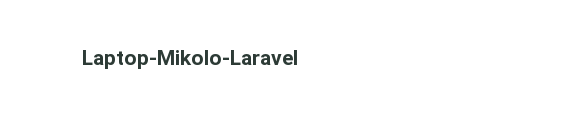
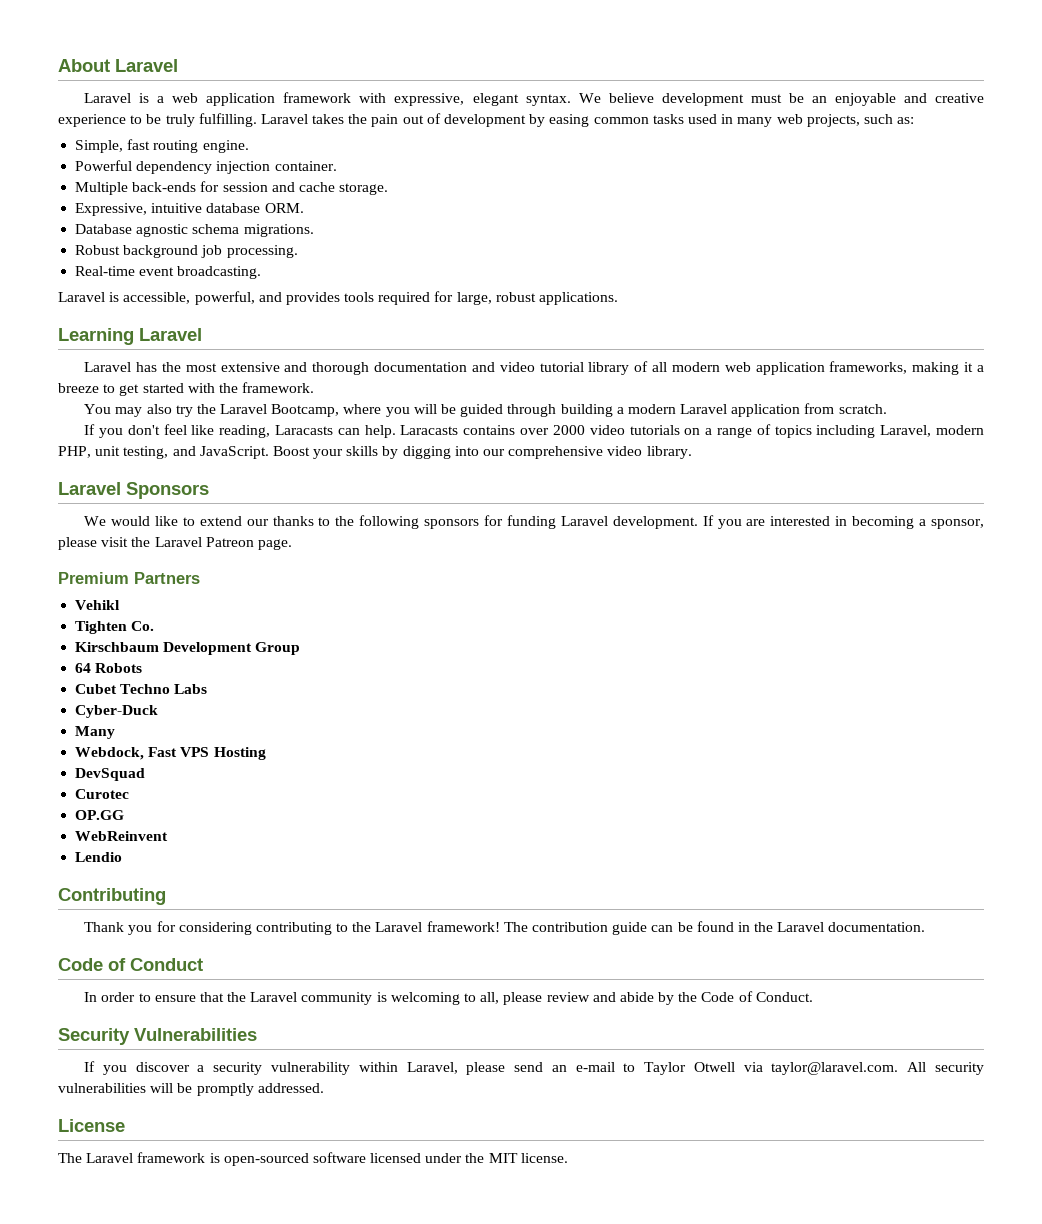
- Laptop-Mikolo-Laravel
+ About Laravel
+ Laravel is a web application framework with expressive, elegant syntax. We believe development must be an enjoyable and creative experience to be truly fulfilling. Laravel takes the pain out of development by easing common tasks used in many web projects, such as:
+ Simple, fast routing engine.
+ Powerful dependency injection container.
+ Multiple back-ends for session and cache storage.
+ Expressive, intuitive database ORM.
+ Database agnostic schema migrations.
+ Robust background job processing.
+ Real-time event broadcasting.
+ Laravel is accessible, powerful, and provides tools required for large, robust applications.
+ Learning Laravel
+ Laravel has the most extensive and thorough documentation and video tutorial library of all modern web application frameworks, making it a breeze to get started with the framework.
+ You may also try the Laravel Bootcamp, where you will be guided through building a modern Laravel application from scratch.
+ If you don't feel like reading, Laracasts can help. Laracasts contains over 2000 video tutorials on a range of topics including Laravel, modern PHP, unit testing, and JavaScript. Boost your skills by digging into our comprehensive video library.
+ Laravel Sponsors
+ We would like to extend our thanks to the following sponsors for funding Laravel development. If you are interested in becoming a sponsor, please visit the Laravel Patreon page.
+ Premium Partners
+ Vehikl
+ Tighten Co.
+ Kirschbaum Development Group
+ 64 Robots
+ Cubet Techno Labs
+ Cyber-Duck
+ Many
+ Webdock, Fast VPS Hosting
+ DevSquad
+ Curotec
+ OP.GG
+ WebReinvent
+ Lendio
+ Contributing
+ Thank you for considering contributing to the Laravel framework! The contribution guide can be found in the Laravel documentation.
+ Code of Conduct
+ In order to ensure that the Laravel community is welcoming to all, please review and abide by the Code of Conduct.
+ Security Vulnerabilities
+ If you discover a security vulnerability within Laravel, please send an e-mail to Taylor Otwell via taylor@laravel.com. All security vulnerabilities will be promptly addressed.
+ License
+ The Laravel framework is open-sourced software licensed under the MIT license.

